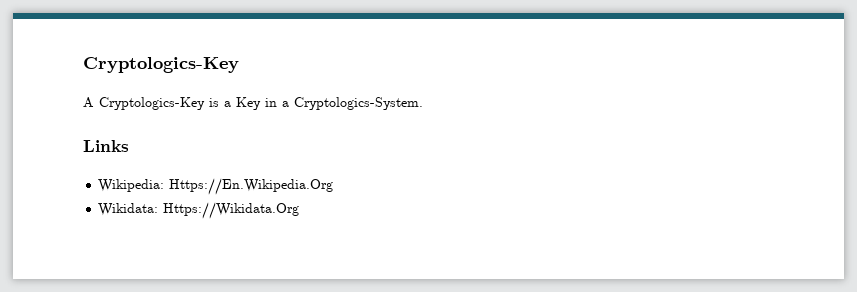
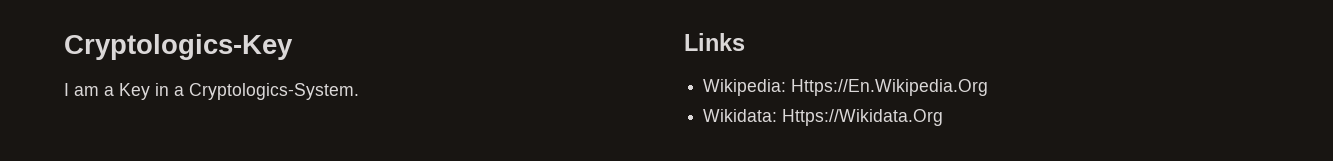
- A Cryptologics-Key is a Key in a Cryptologics-System.
+ I am a Key in a Cryptologics-System.

